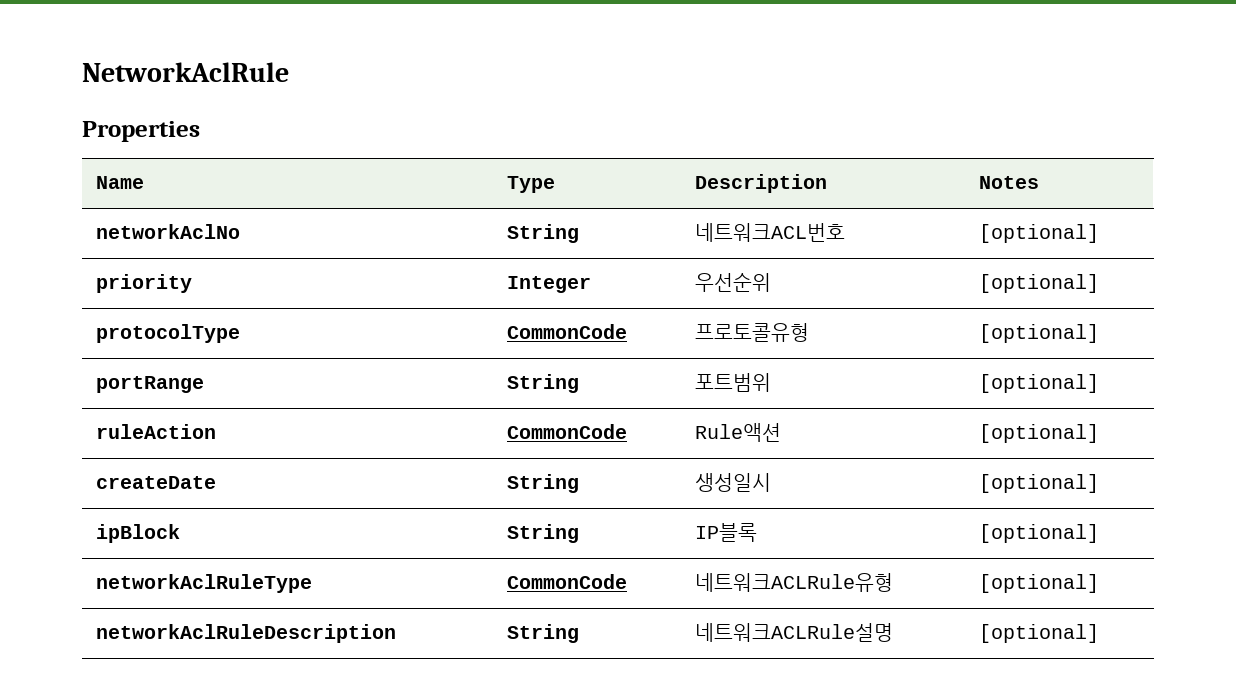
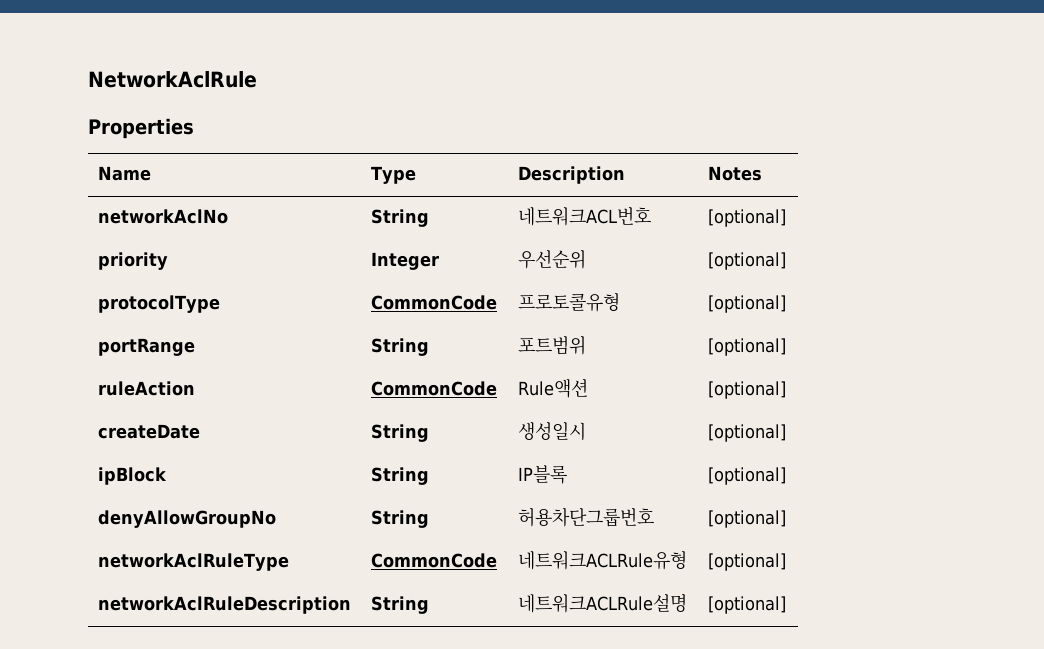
+ denyAllowGroupNo | String | 허용차단그룹번호 | [optional]

